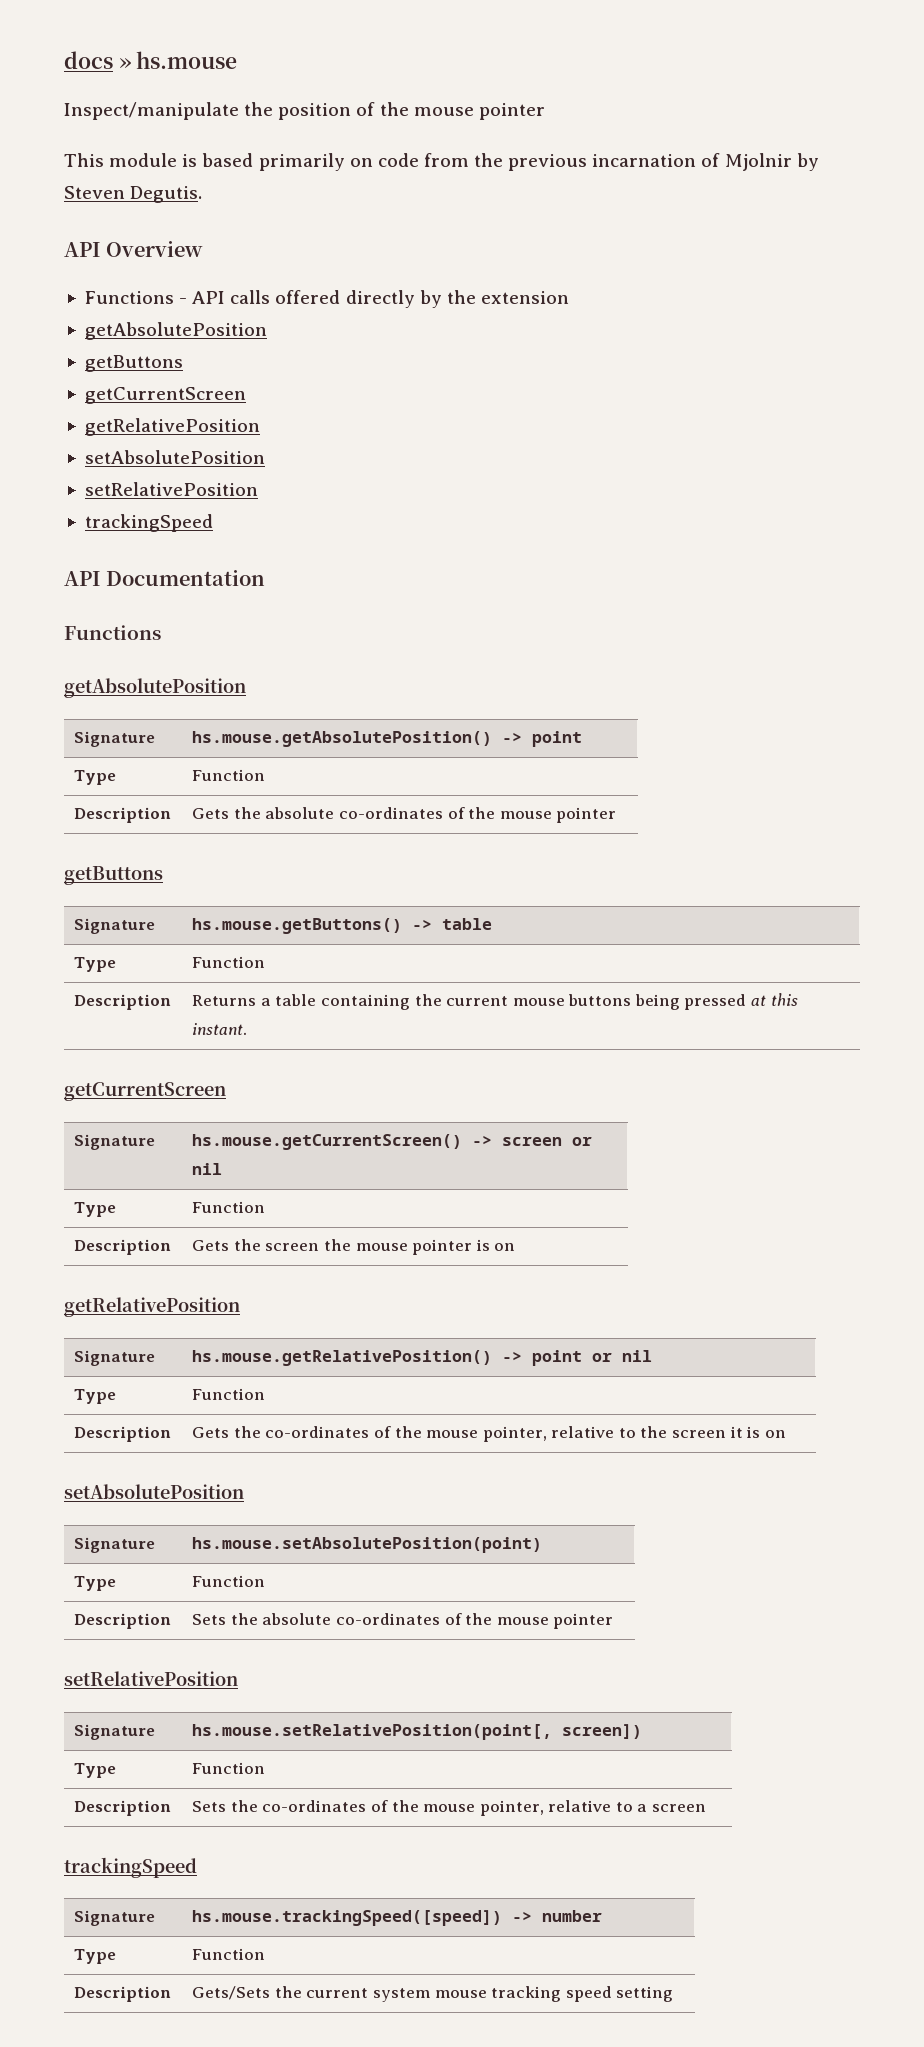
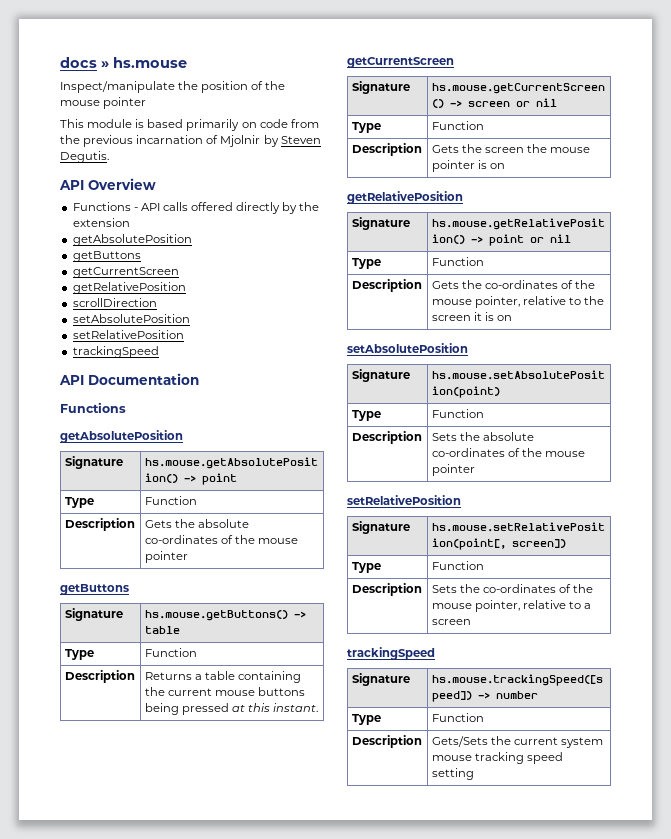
+ scrollDirection

